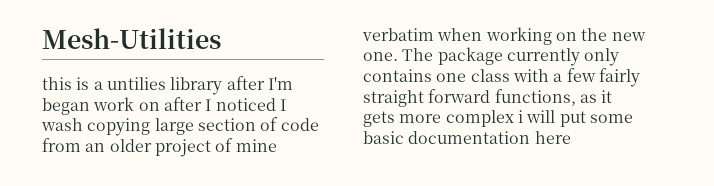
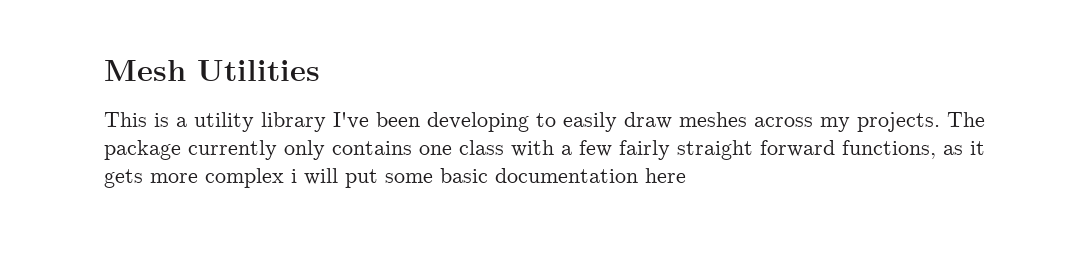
- Mesh-Utilities
- this is a untilies library after I'm began work on after I noticed I wash copying large section of code from an older project of mine verbatim when working on the new one.
+ Mesh Utilities
+ This is a utility library I've been developing to easily draw meshes across my projects.

